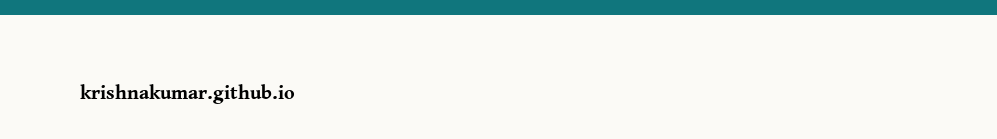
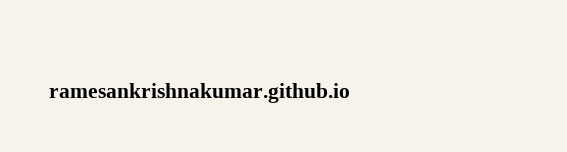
- krishnakumar.github.io
+ ramesankrishnakumar.github.io

